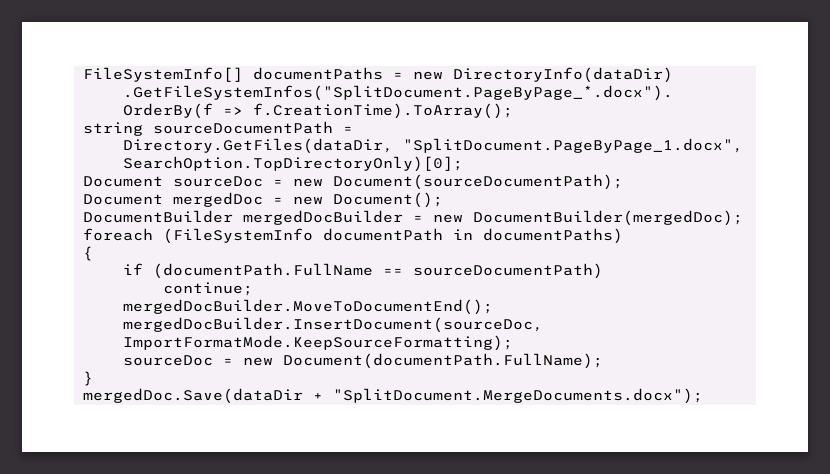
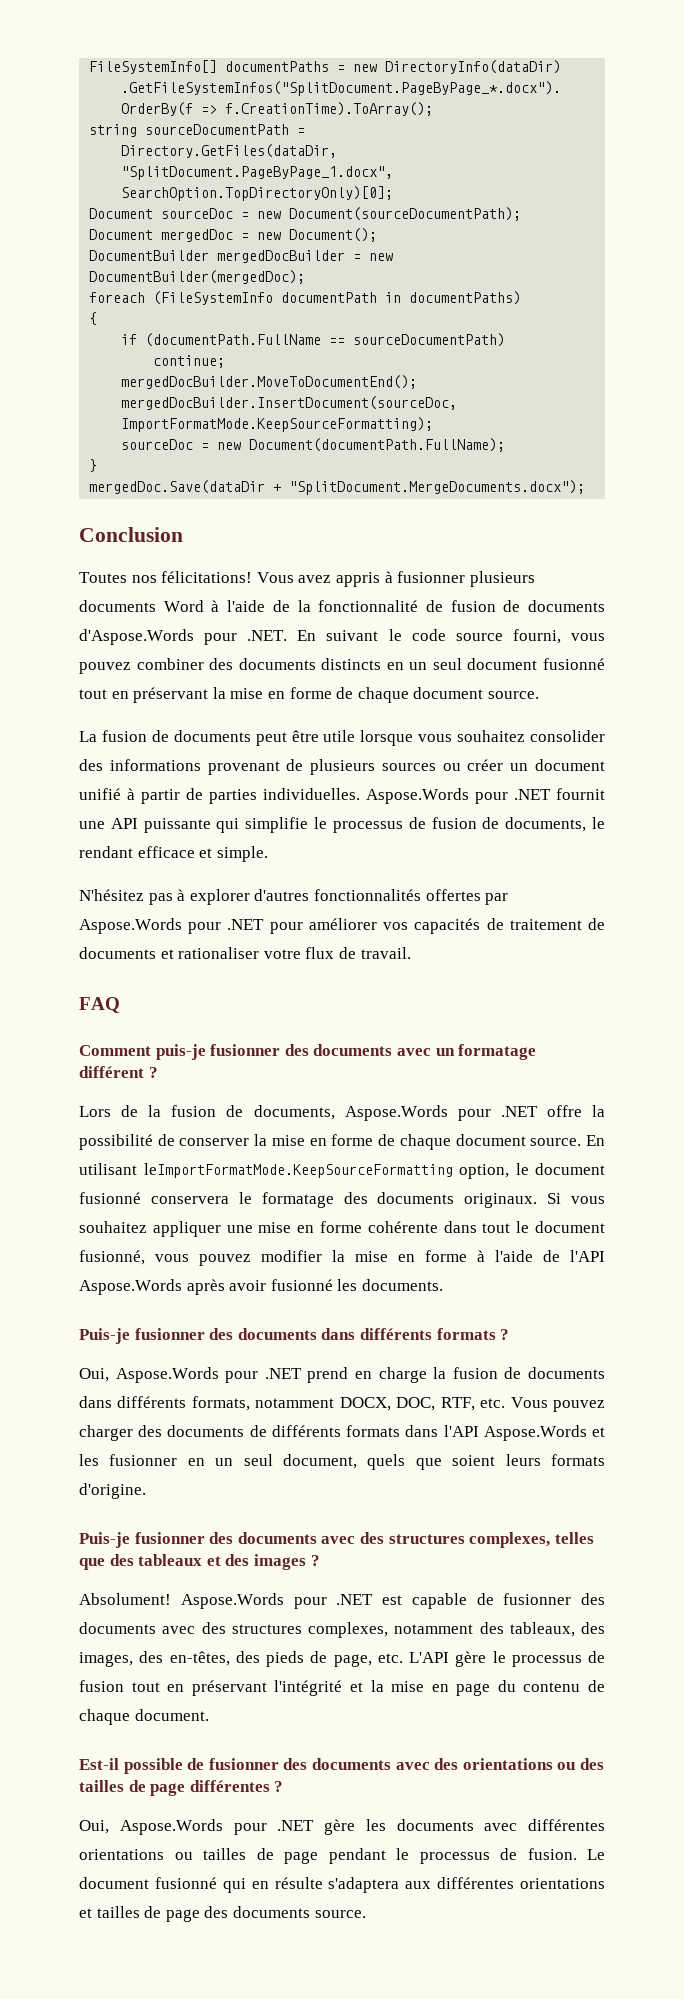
+ Conclusion
+ Toutes nos félicitations! Vous avez appris à fusionner plusieurs documents Word à l'aide de la fonctionnalité de fusion de documents d'Aspose.Words pour .NET. En suivant le code source fourni, vous pouvez combiner des documents distincts en un seul document fusionné tout en préservant la mise en forme de chaque document source.
+ La fusion de documents peut être utile lorsque vous souhaitez consolider des informations provenant de plusieurs sources ou créer un document unifié à partir de parties individuelles. Aspose.Words pour .NET fournit une API puissante qui simplifie le processus de fusion de documents, le rendant efficace et simple.
+ N'hésitez pas à explorer d'autres fonctionnalités offertes par Aspose.Words pour .NET pour améliorer vos capacités de traitement de documents et rationaliser votre flux de travail.
+ FAQ
+ Comment puis-je fusionner des documents avec un formatage différent ?
+ Lors de la fusion de documents, Aspose.Words pour .NET offre la possibilité de conserver la mise en forme de chaque document source. En utilisant leImportFormatMode.KeepSourceFormatting option, le document fusionné conservera le formatage des documents originaux. Si vous souhaitez appliquer une mise en forme cohérente dans tout le document fusionné, vous pouvez modifier la mise en forme à l'aide de l'API Aspose.Words après avoir fusionné les documents.
+ Puis-je fusionner des documents dans différents formats ?
+ Oui, Aspose.Words pour .NET prend en charge la fusion de documents dans différents formats, notamment DOCX, DOC, RTF, etc. Vous pouvez charger des documents de différents formats dans l'API Aspose.Words et les fusionner en un seul document, quels que soient leurs formats d'origine.
+ Puis-je fusionner des documents avec des structures complexes, telles que des tableaux et des images ?
+ Absolument! Aspose.Words pour .NET est capable de fusionner des documents avec des structures complexes, notamment des tableaux, des images, des en-têtes, des pieds de page, etc. L'API gère le processus de fusion tout en préservant l'intégrité et la mise en page du contenu de chaque document.
+ Est-il possible de fusionner des documents avec des orientations ou des tailles de page différentes ?
+ Oui, Aspose.Words pour .NET gère les documents avec différentes orientations ou tailles de page pendant le processus de fusion. Le document fusionné qui en résulte s'adaptera aux différentes orientations et tailles de page des documents source.

